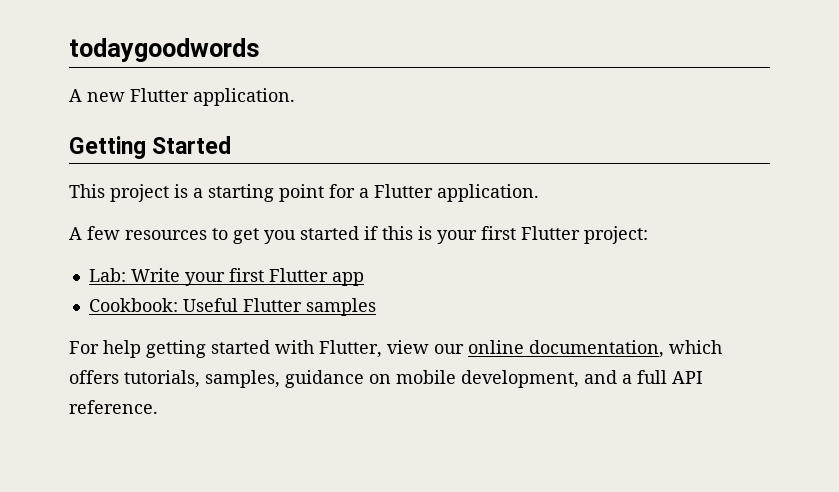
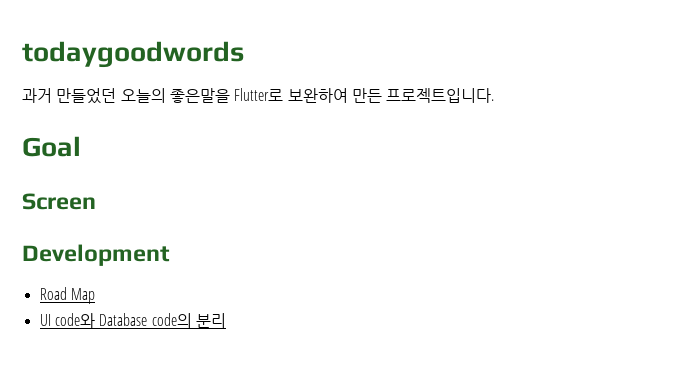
- A new Flutter application.
- Getting Started
- This project is a starting point for a Flutter application.
- A few resources to get you started if this is your first Flutter project:
- Lab: Write your first Flutter app
- Cookbook: Useful Flutter samples
- For help getting started with Flutter, view our online documentation, which offers tutorials, samples, guidance on mobile development, and a full API reference.
+ 과거 만들었던 오늘의 좋은말을 Flutter로 보완하여 만든 프로젝트입니다.
+ Goal
+ Screen
+ Development
+ Road Map
+ UI code와 Database code의 분리

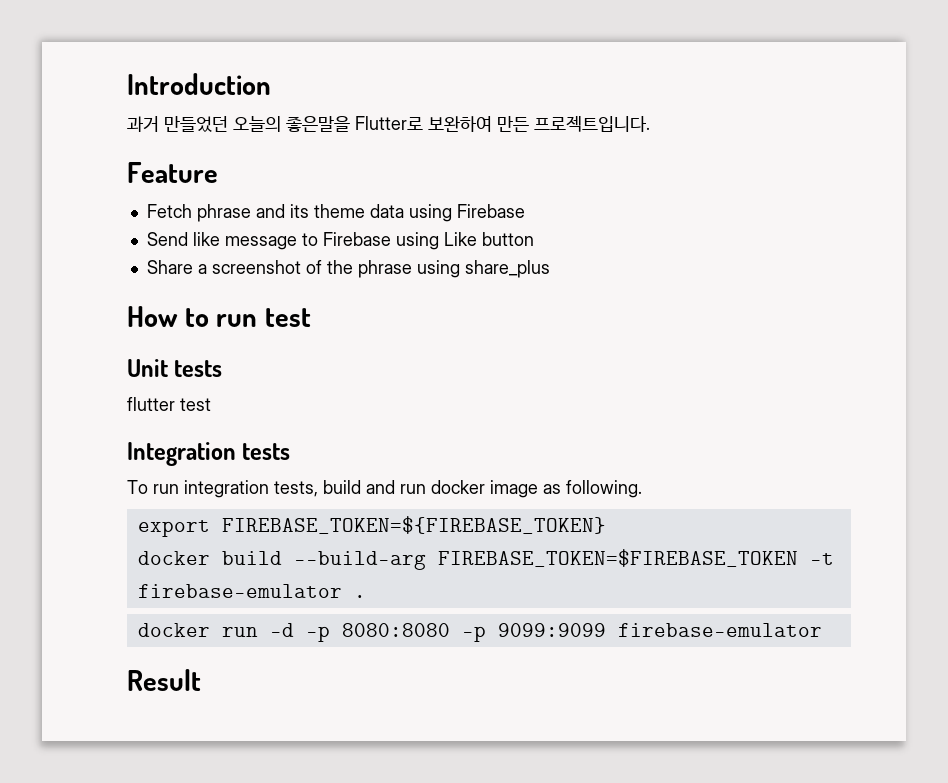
- todaygoodwords
+ Introduction
- Goal
- Screen
- Development
- Road Map
- UI code와 Database code의 분리
+ Feature
+ Fetch phrase and its theme data using Firebase
+ Send like message to Firebase using Like button
+ Share a screenshot of the phrase using share_plus
+ How to run test
+ Unit tests
+ flutter test
+ Integration tests
+ To run integration tests, build and run docker image as following.
+ export FIREBASE_TOKEN=${FIREBASE_TOKEN}
+ docker build --build-arg FIREBASE_TOKEN=$FIREBASE_TOKEN -t firebase-emulator .
+ docker run -d -p 8080:8080 -p 9099:9099 firebase-emulator
+ Result

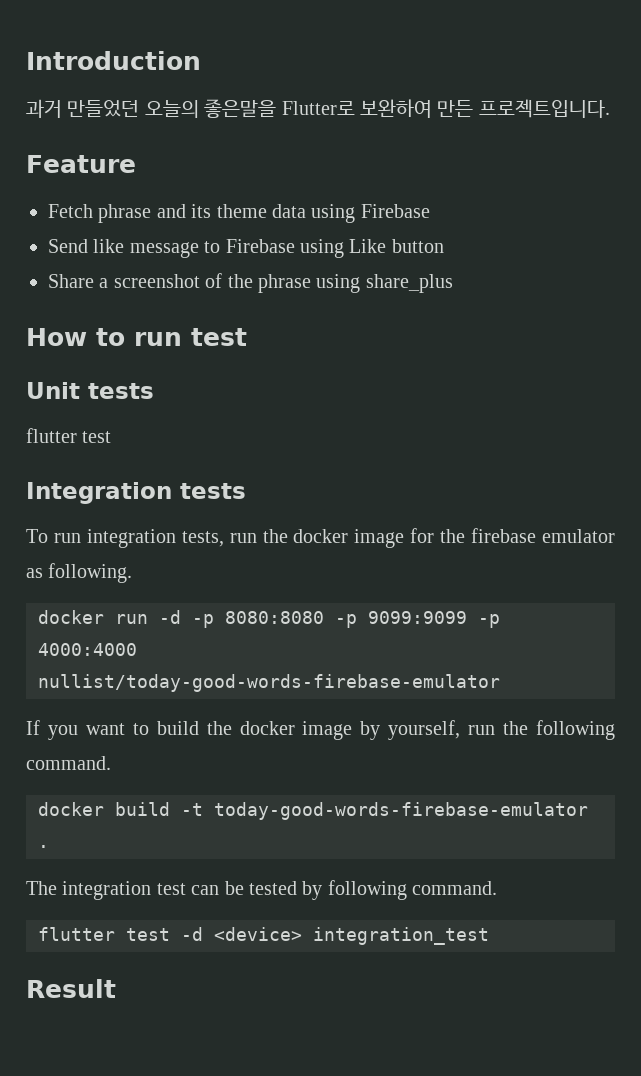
- To run integration tests, build and run docker image as following.
- export FIREBASE_TOKEN=${FIREBASE_TOKEN}
- docker build --build-arg FIREBASE_TOKEN=$FIREBASE_TOKEN -t firebase-emulator .
+ To run integration tests, run the docker image for the firebase emulator as following.
- docker run -d -p 8080:8080 -p 9099:9099 firebase-emulator
+ docker run -d -p 8080:8080 -p 9099:9099 -p 4000:4000 nullist/today-good-words-firebase-emulator
+ If you want to build the docker image by yourself, run the following command.
+ docker build -t today-good-words-firebase-emulator .
+ The integration test can be tested by following command.
+ flutter test -d <device> integration_test

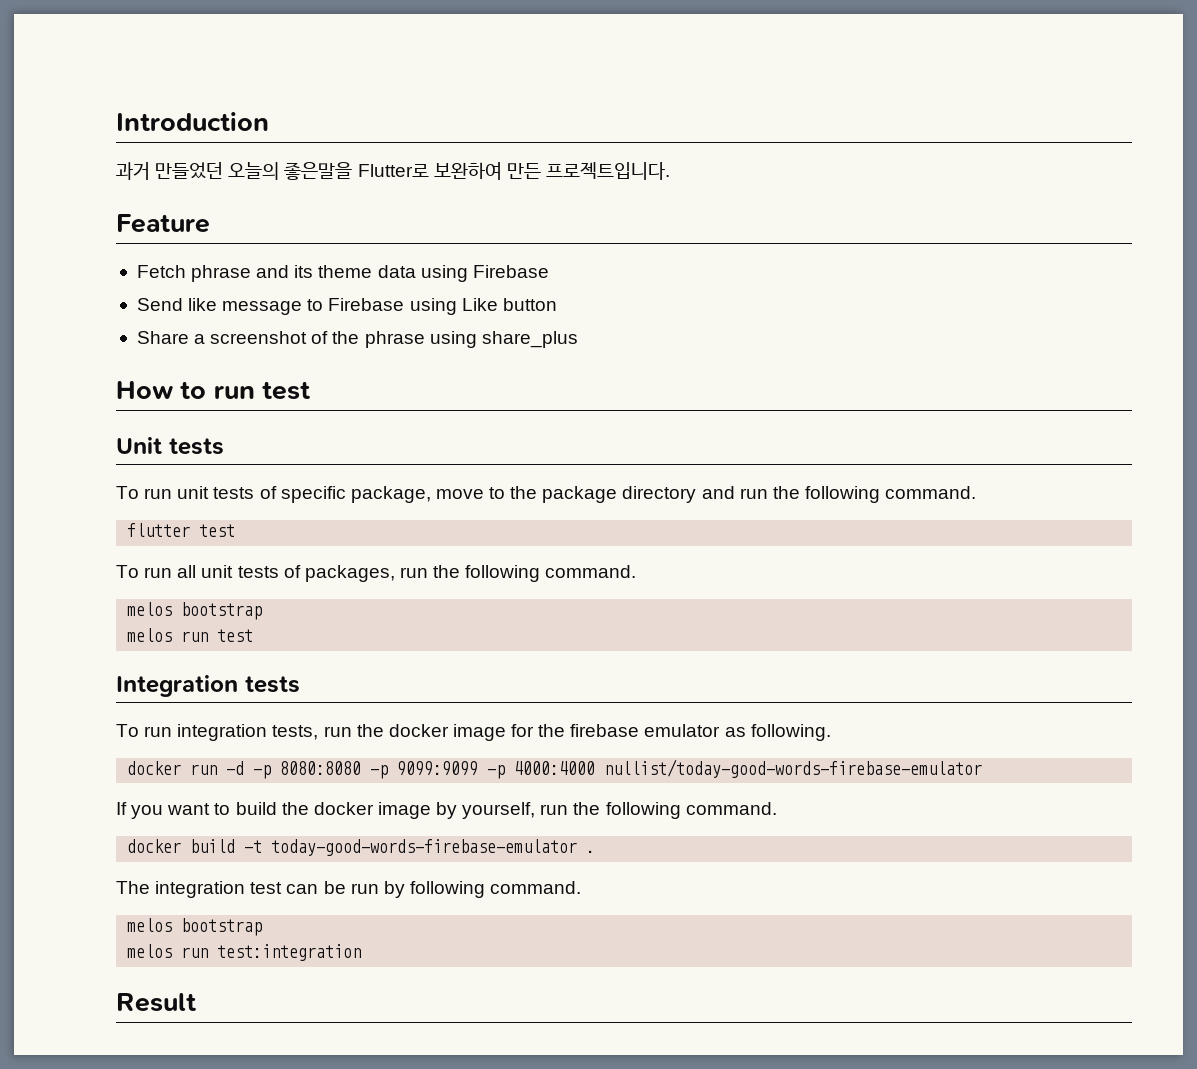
  Unit tests
+ To run unit tests of specific package, move to the package directory and run the following command.
  flutter test
+ To run all unit tests of packages, run the following command.
+ melos bootstrap
+ melos run test
- The integration test can be tested by following command.
- flutter test -d <device> integration_test
+ The integration test can be run by following command.
+ melos bootstrap
+ melos run test:integration

